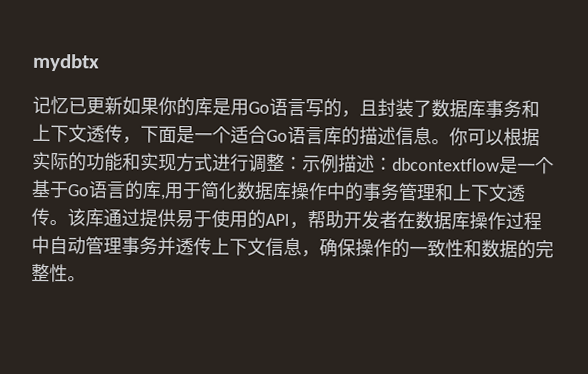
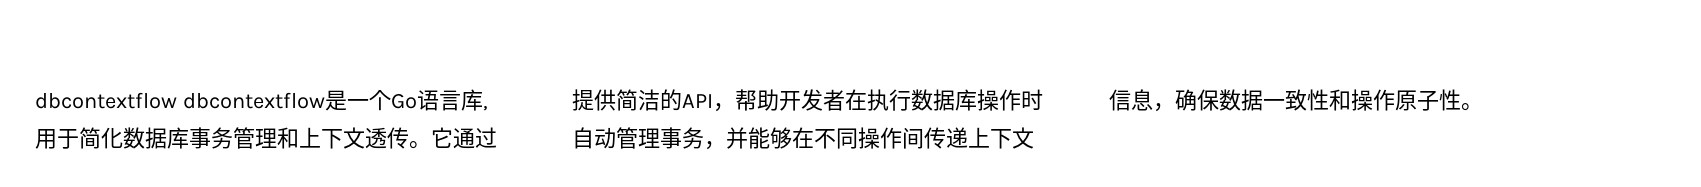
- mydbtx
- 记忆已更新如果你的库是用Go语言写的，且封装了数据库事务和上下文透传，下面是一个适合Go语言库的描述信息。你可以根据实际的功能和实现方式进行调整：示例描述：dbcontextflow是一个基于Go语言的库,用于简化数据库操作中的事务管理和上下文透传。
+ dbcontextflow dbcontextflow是一个Go语言库,用于简化数据库事务管理和上下文透传。
- 该库通过提供易于使用的API，帮助开发者在数据库操作过程中自动管理事务并透传上下文信息，确保操作的一致性和数据的完整性。
+ 它通过提供简洁的API，帮助开发者在执行数据库操作时自动管理事务，并能够在不同操作间传递上下文信息，确保数据一致性和操作原子性。

